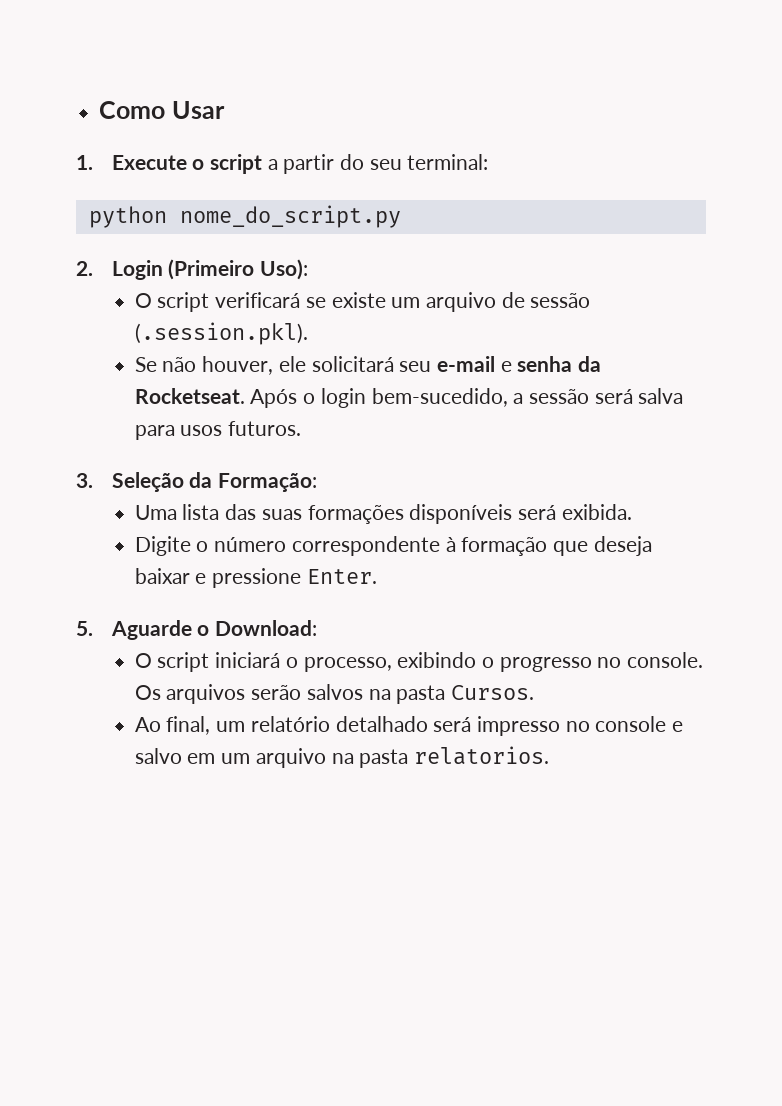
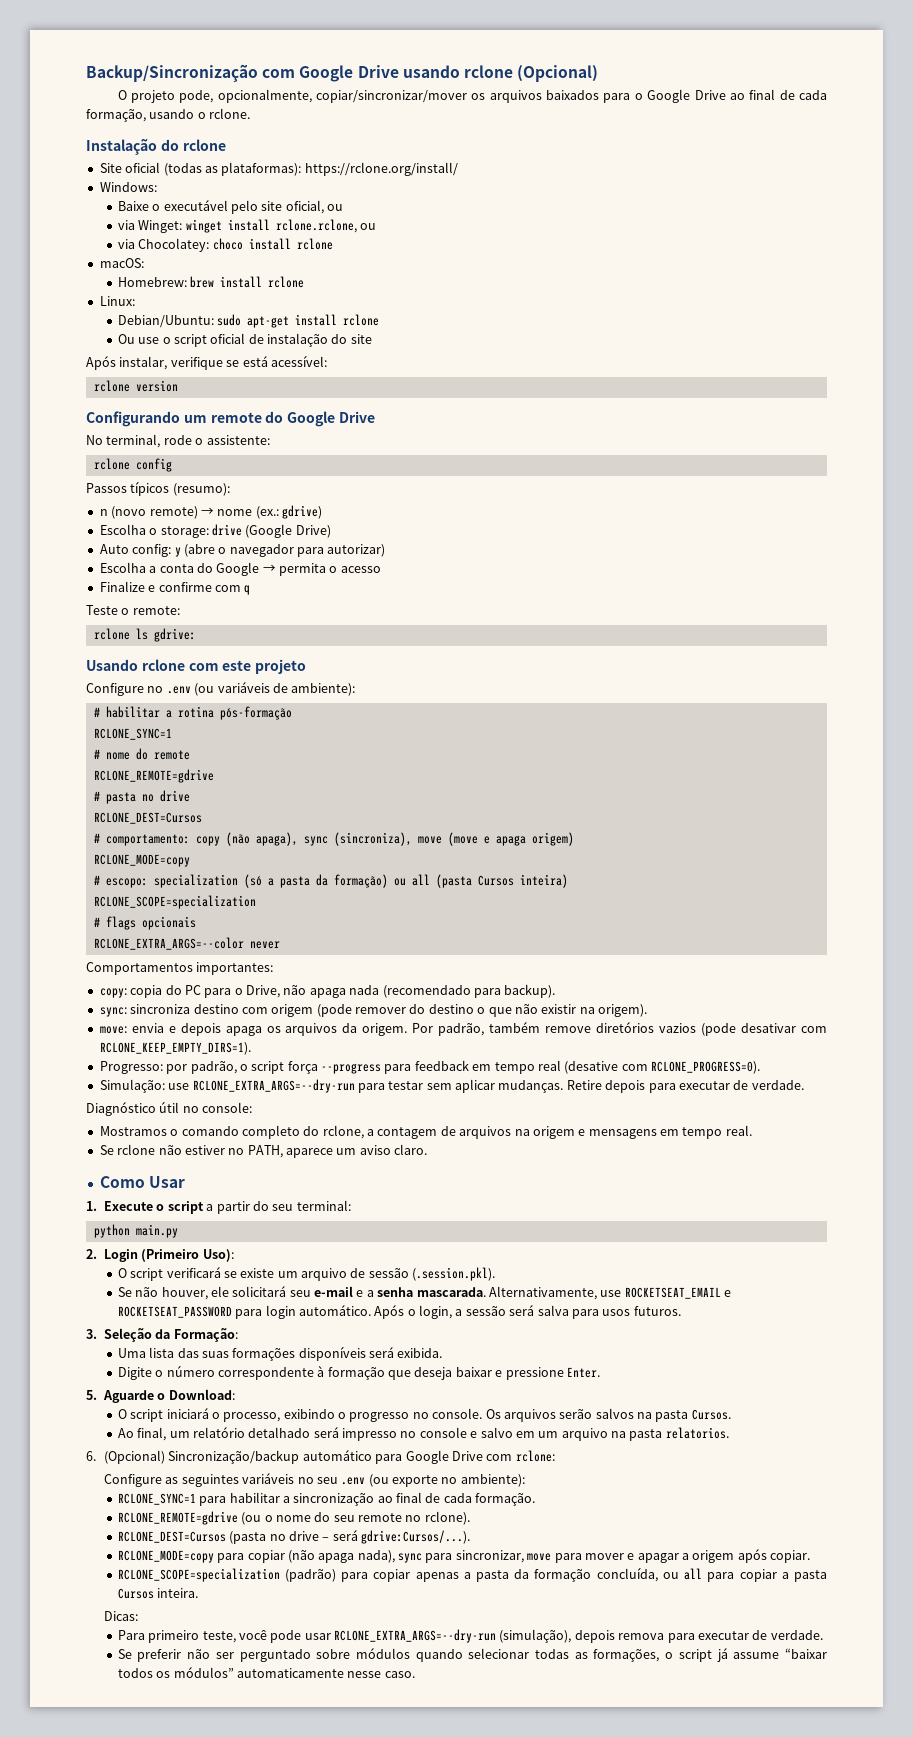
+ Backup/Sincronização com Google Drive usando rclone (Opcional)
+ O projeto pode, opcionalmente, copiar/sincronizar/mover os arquivos baixados para o Google Drive ao final de cada formação, usando o rclone.
+ Instalação do rclone
+ Site oficial (todas as plataformas): https://rclone.org/install/
+ Windows:
+ Baixe o executável pelo site oficial, ou
+ via Winget: winget install rclone.rclone, ou
+ via Chocolatey: choco install rclone
+ macOS:
+ Homebrew: brew install rclone
+ Linux:
+ Debian/Ubuntu: sudo apt-get install rclone
+ Ou use o script oficial de instalação do site
+ Após instalar, verifique se está acessível:
+ rclone version
+ Configurando um remote do Google Drive
+ No terminal, rode o assistente:
+ rclone config
+ Passos típicos (resumo):
+ n (novo remote) → nome (ex.: gdrive)
+ Escolha o storage: drive (Google Drive)
+ Auto config: y (abre o navegador para autorizar)
+ Escolha a conta do Google → permita o acesso
+ Finalize e confirme com q
+ Teste o remote:
+ rclone ls gdrive:
+ Usando rclone com este projeto
+ Configure no .env (ou variáveis de ambiente):
+ # habilitar a rotina pós-formação
+ RCLONE_SYNC=1
+ # nome do remote
+ RCLONE_REMOTE=gdrive
+ # pasta no drive
+ RCLONE_DEST=Cursos
+ # comportamento: copy (não apaga), sync (sincroniza), move (move e apaga origem)
+ RCLONE_MODE=copy
+ # escopo: specialization (só a pasta da formação) ou all (pasta Cursos inteira)
+ RCLONE_SCOPE=specialization
+ # flags opcionais
+ RCLONE_EXTRA_ARGS=--color never
+ Comportamentos importantes:
+ copy: copia do PC para o Drive, não apaga nada (recomendado para backup).
+ sync: sincroniza destino com origem (pode remover do destino o que não existir na origem).
+ move: envia e depois apaga os arquivos da origem. Por padrão, também remove diretórios vazios (pode desativar com RCLONE_KEEP_EMPTY_DIRS=1).
+ Progresso: por padrão, o script força --progress para feedback em tempo real (desative com RCLONE_PROGRESS=0).
+ Simulação: use RCLONE_EXTRA_ARGS=--dry-run para testar sem aplicar mudanças. Retire depois para executar de verdade.
+ Diagnóstico útil no console:
+ Mostramos o comando completo do rclone, a contagem de arquivos na origem e mensagens em tempo real.
+ Se rclone não estiver no PATH, aparece um aviso claro.
- python nome_do_script.py
+ python main.py
- Se não houver, ele solicitará seu e-mail e senha da Rocketseat. Após o login bem-sucedido, a sessão será salva para usos futuros.
+ Se não houver, ele solicitará seu e-mail e a senha mascarada. Alternativamente, use ROCKETSEAT_EMAIL e ROCKETSEAT_PASSWORD para login automático. Após o login, a sessão será salva para usos futuros.
+ 6. (Opcional) Sincronização/backup automático para Google Drive com rclone:
+ Configure as seguintes variáveis no seu .env (ou exporte no ambiente):
+ RCLONE_SYNC=1 para habilitar a sincronização ao final de cada formação.
+ RCLONE_REMOTE=gdrive (ou o nome do seu remote no rclone).
+ RCLONE_DEST=Cursos (pasta no drive – será gdrive:Cursos/...).
+ RCLONE_MODE=copy para copiar (não apaga nada), sync para sincronizar, move para mover e apagar a origem após copiar.
+ RCLONE_SCOPE=specialization (padrão) para copiar apenas a pasta da formação concluída, ou all para copiar a pasta Cursos inteira.
+ Dicas:
+ Para primeiro teste, você pode usar RCLONE_EXTRA_ARGS=--dry-run (simulação), depois remova para executar de verdade.
+ Se preferir não ser perguntado sobre módulos quando selecionar todas as formações, o script já assume “baixar todos os módulos” automaticamente nesse caso.

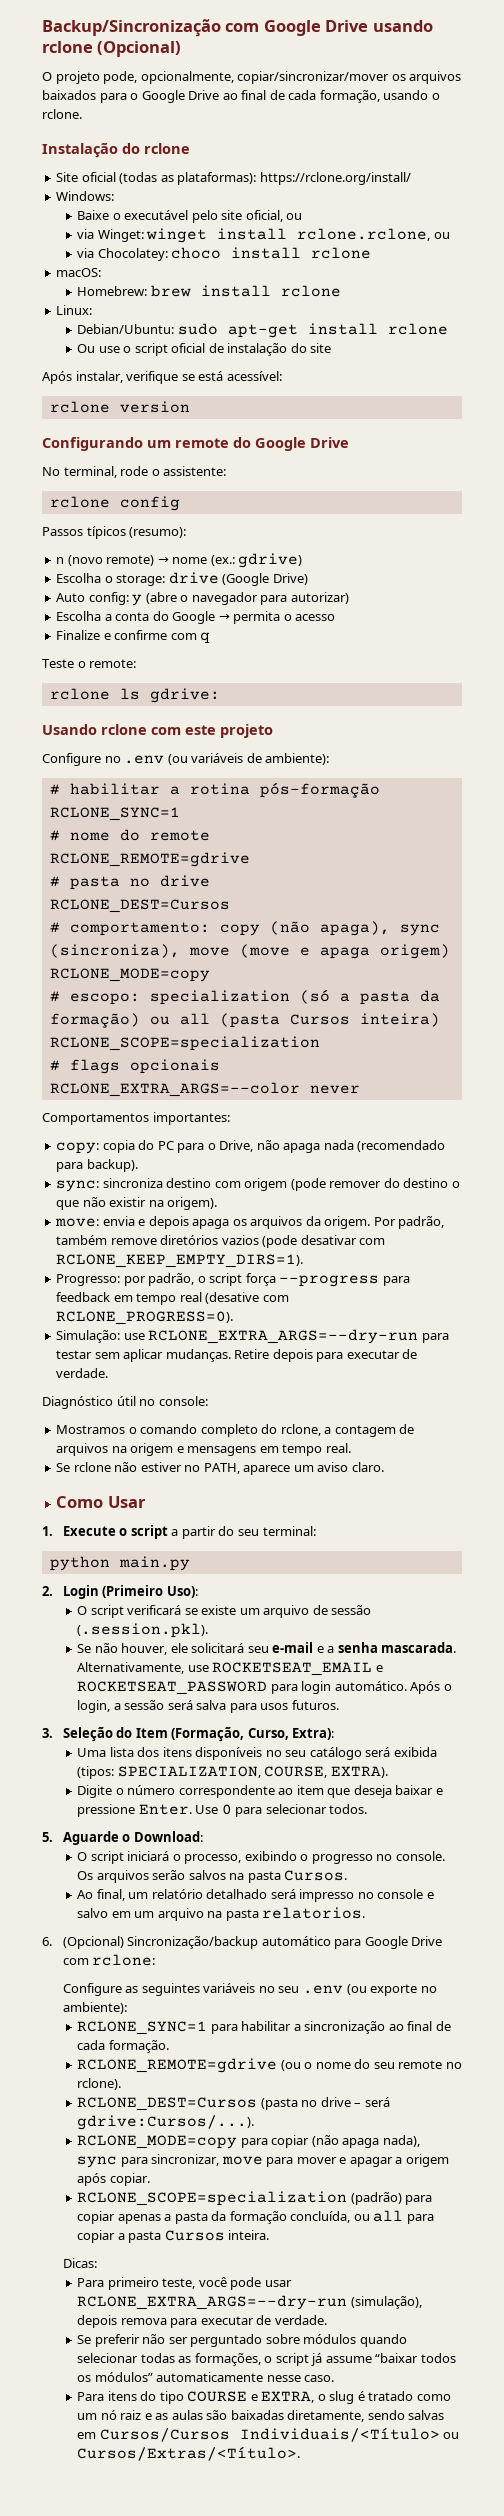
- 3. Seleção da Formação:
- Uma lista das suas formações disponíveis será exibida.
+ 3. Seleção do Item (Formação, Curso, Extra):
+ Uma lista dos itens disponíveis no seu catálogo será exibida (tipos: SPECIALIZATION, COURSE, EXTRA).
- Digite o número correspondente à formação que deseja baixar e pressione Enter.
+ Digite o número correspondente ao item que deseja baixar e pressione Enter. Use 0 para selecionar todos.
+ Para itens do tipo COURSE e EXTRA, o slug é tratado como um nó raiz e as aulas são baixadas diretamente, sendo salvas em Cursos/Cursos Individuais/<Título> ou Cursos/Extras/<Título>.

